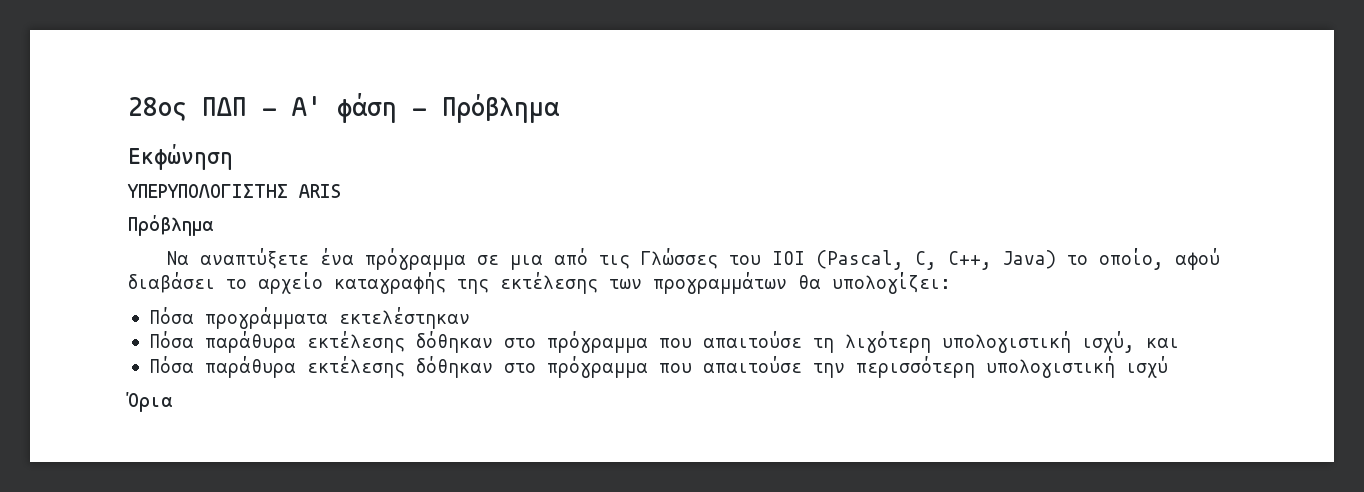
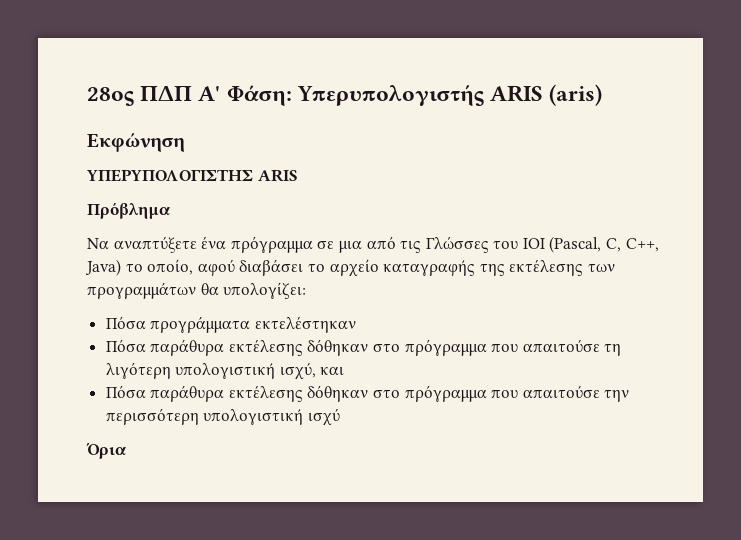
- 28ος ΠΔΠ - Α' φάση - Πρόβλημα
+ 28ος ΠΔΠ Α' Φάση: Υπερυπολογιστής ARIS (aris)

